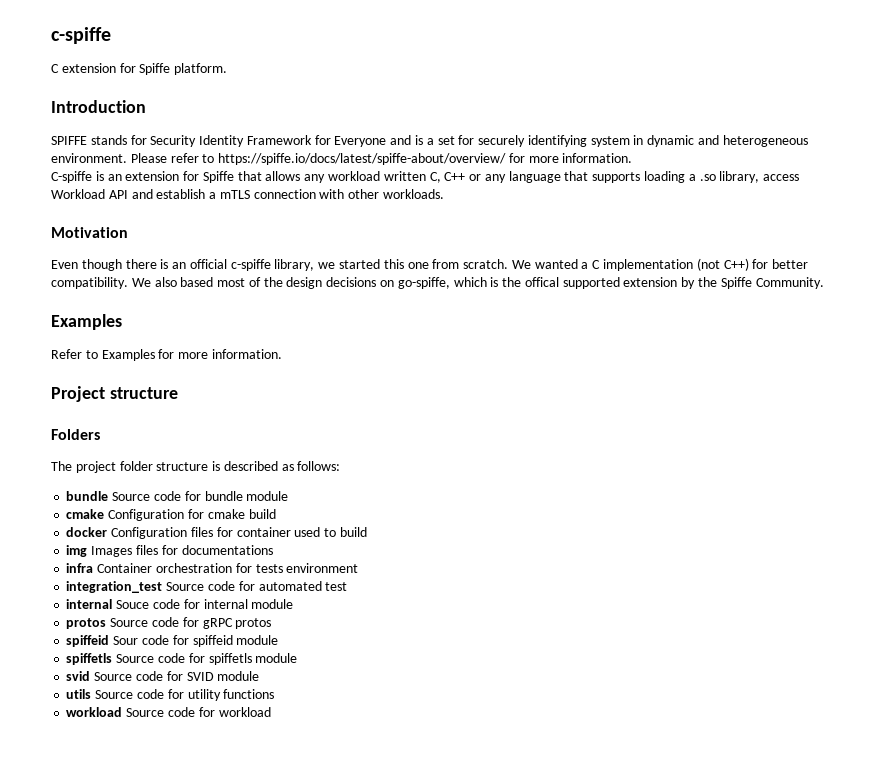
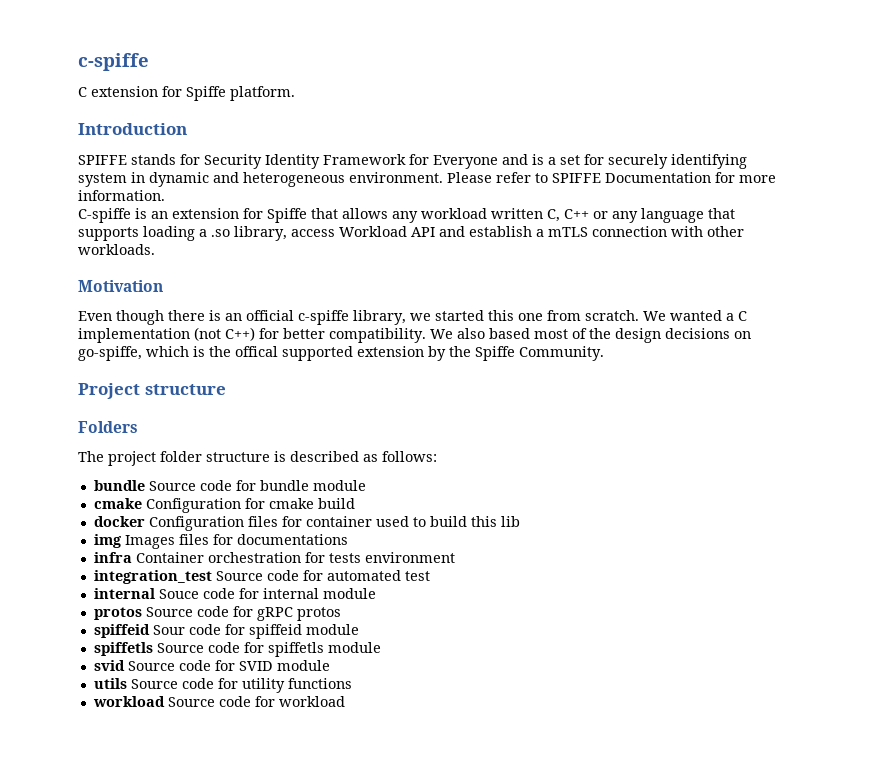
- Please refer to https://spiffe.io/docs/latest/spiffe-about/overview/ for more information.
+ Please refer to SPIFFE Documentation for more information.
  We also based most of the design decisions on go-spiffe, which is the offical supported extension by the Spiffe Community.
- Examples
- Refer to Examples for more information.
- docker Configuration files for container used to build
+ docker Configuration files for container used to build this lib

